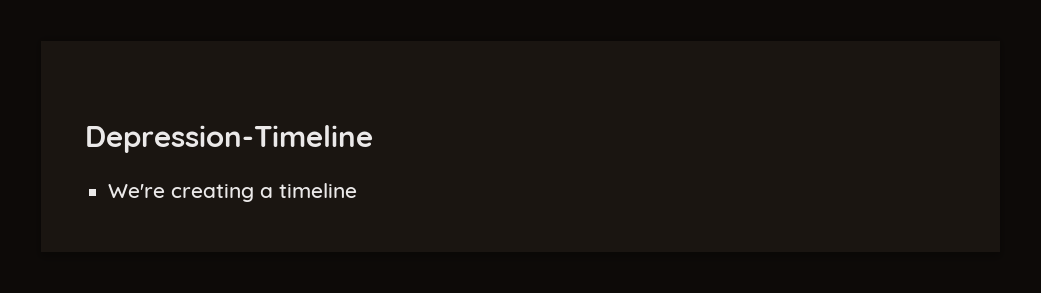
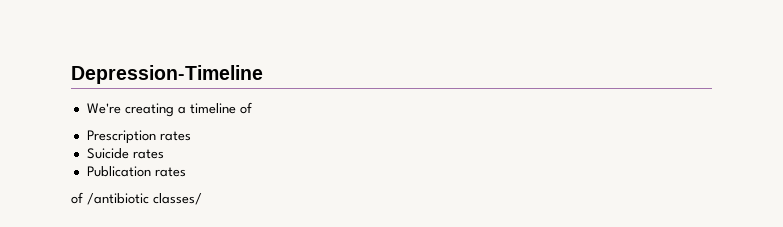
- We're creating a timeline
+ We're creating a timeline of
+ Prescription rates
+ Suicide rates
+ Publication rates
+ of /antibiotic classes/

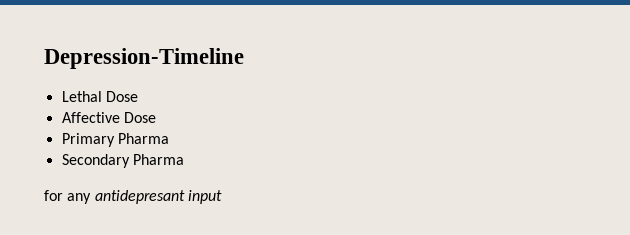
- We're creating a timeline of
- Prescription rates
- Suicide rates
- Publication rates
- of /antibiotic classes/
+ Lethal Dose
+ Affective Dose
+ Primary Pharma
+ Secondary Pharma
+ for any antidepresant input

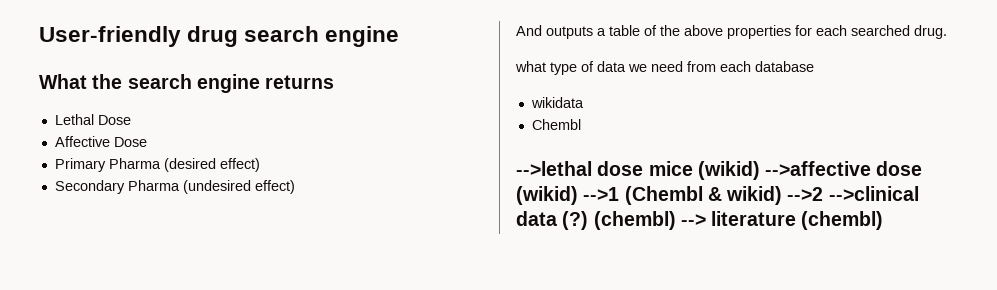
- Depression-Timeline
+ User-friendly drug search engine
+ What the search engine returns
- Primary Pharma
+ Primary Pharma (desired effect)
- Secondary Pharma
- for any antidepresant input
+ Secondary Pharma (undesired effect)
+ And outputs a table of the above properties for each searched drug.
+ what type of data we need from each database
+ wikidata
+ Chembl
+ -->lethal dose mice (wikid) -->affective dose (wikid) -->1 (Chembl & wikid) -->2 -->clinical data (?) (chembl) --> literature (chembl)

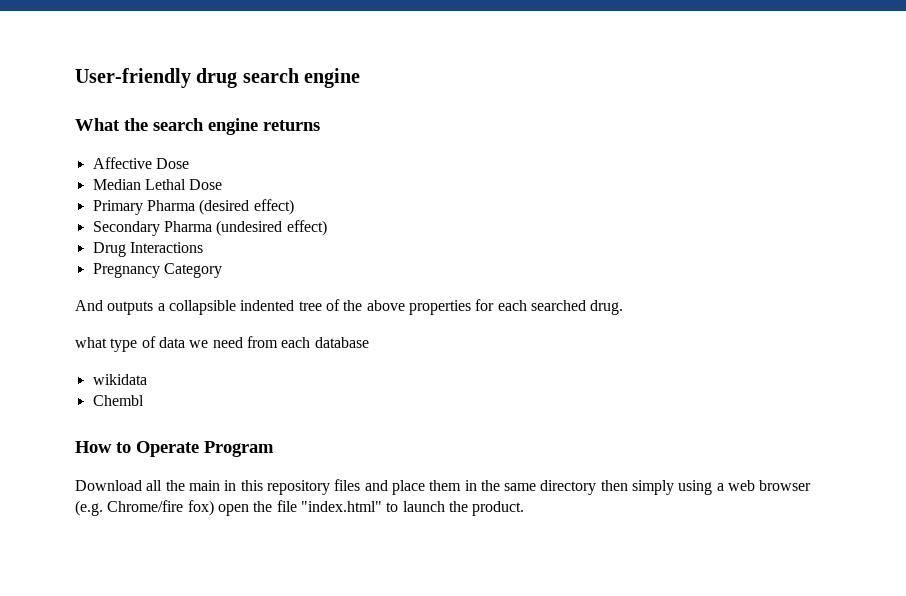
- Lethal Dose
  Affective Dose
+ Median Lethal Dose
+ Drug Interactions
+ Pregnancy Category
- And outputs a table of the above properties for each searched drug.
+ And outputs a collapsible indented tree of the above properties for each searched drug.
- -->lethal dose mice (wikid) -->affective dose (wikid) -->1 (Chembl & wikid) -->2 -->clinical data (?) (chembl) --> literature (chembl)
+ How to Operate Program
+ Download all the main in this repository files and place them in the same directory then simply using a web browser (e.g. Chrome/fire fox) open the file "index.html" to launch the product.

